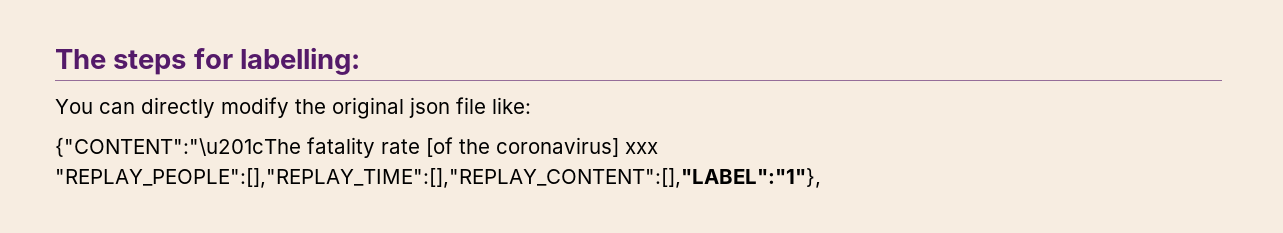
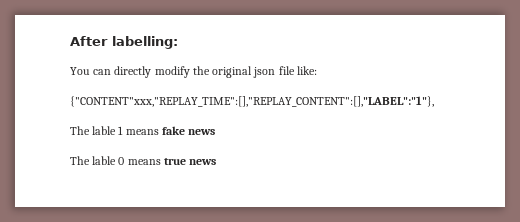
- The steps for labelling:
+ After labelling:
- {"CONTENT":"\u201cThe fatality rate [of the coronavirus] xxx "REPLAY_PEOPLE":[],"REPLAY_TIME":[],"REPLAY_CONTENT":[],"LABEL":"1"},
+ {"CONTENT"xxx,"REPLAY_TIME":[],"REPLAY_CONTENT":[],"LABEL":"1"},
+ The lable 1 means fake news
+ The lable 0 means true news

